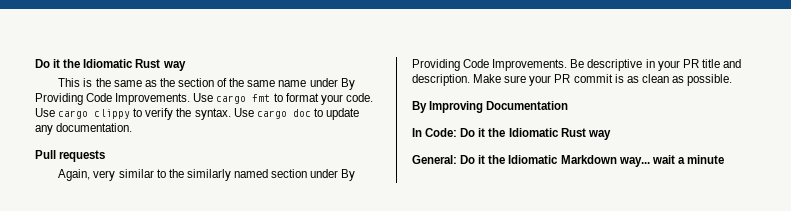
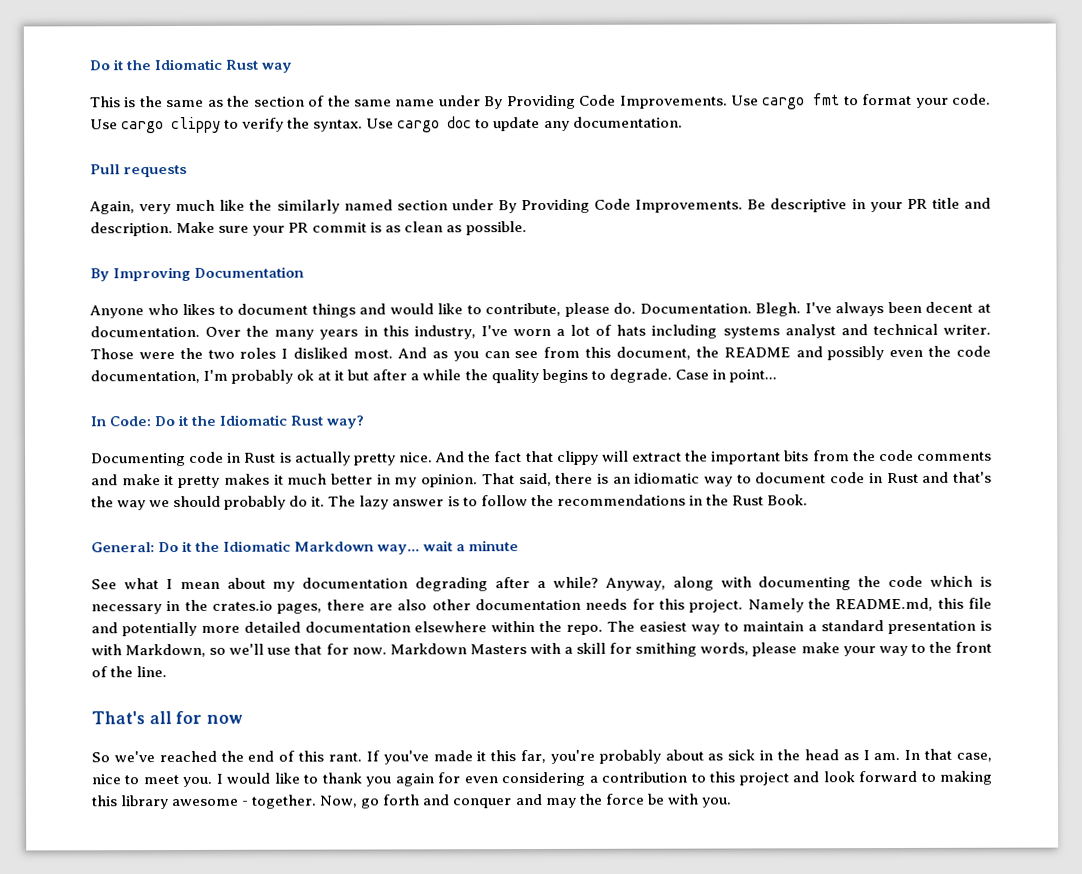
- Again, very similar to the similarly named section under By Providing Code Improvements.
+ Again, very much like the similarly named section under By Providing Code Improvements.
+ Anyone who likes to document things and would like to contribute, please do. Documentation. Blegh. I've always been decent at documentation. Over the many years in this industry, I've worn a lot of hats including systems analyst and technical writer. Those were the two roles I disliked most. And as you can see from this document, the README and possibly even the code documentation, I'm probably ok at it but after a while the quality begins to degrade. Case in point...
- In Code: Do it the Idiomatic Rust way
+ In Code: Do it the Idiomatic Rust way?
+ Documenting code in Rust is actually pretty nice. And the fact that clippy will extract the important bits from the code comments and make it pretty makes it much better in my opinion. That said, there is an idiomatic way to document code in Rust and that's the way we should probably do it. The lazy answer is to follow the recommendations in the Rust Book.
+ See what I mean about my documentation degrading after a while? Anyway, along with documenting the code which is necessary in the crates.io pages, there are also other documentation needs for this project. Namely the README.md, this file and potentially more detailed documentation elsewhere within the repo. The easiest way to maintain a standard presentation is with Markdown, so we'll use that for now. Markdown Masters with a skill for smithing words, please make your way to the front of the line.
+ That's all for now
+ So we've reached the end of this rant. If you've made it this far, you're probably about as sick in the head as I am. In that case, nice to meet you. I would like to thank you again for even considering a contribution to this project and look forward to making this library awesome - together. Now, go forth and conquer and may the force be with you.

